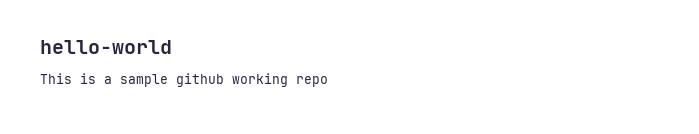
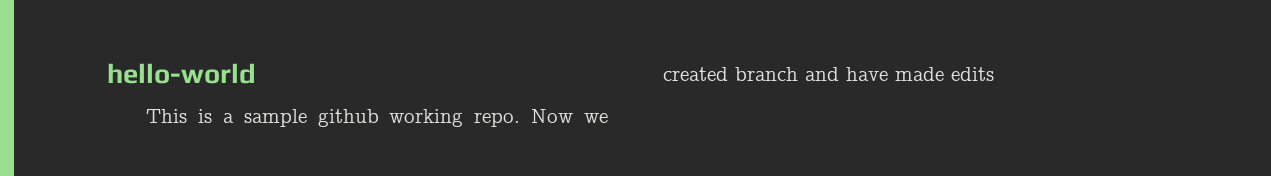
- This is a sample github working repo
+ This is a sample github working repo. Now we created branch and have made edits

